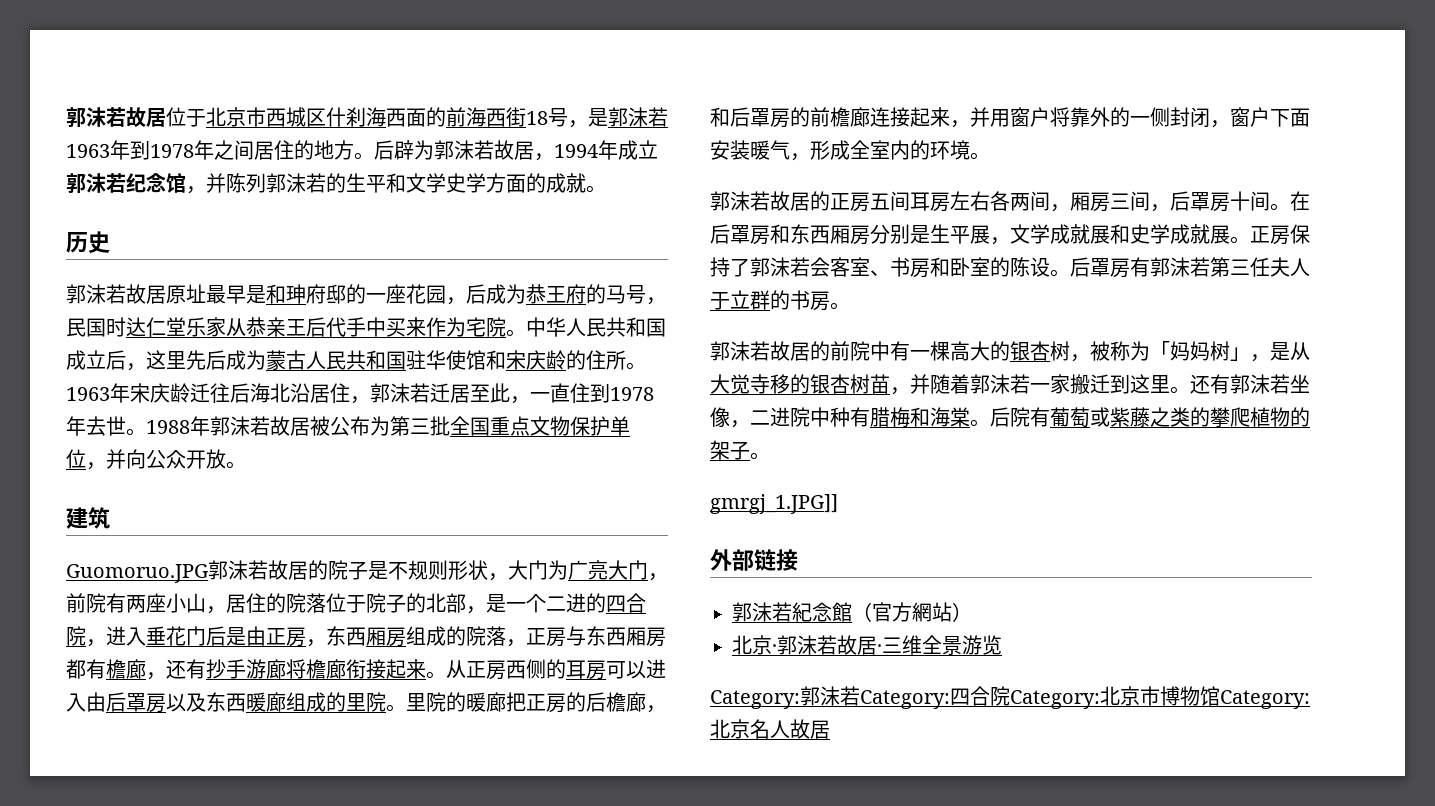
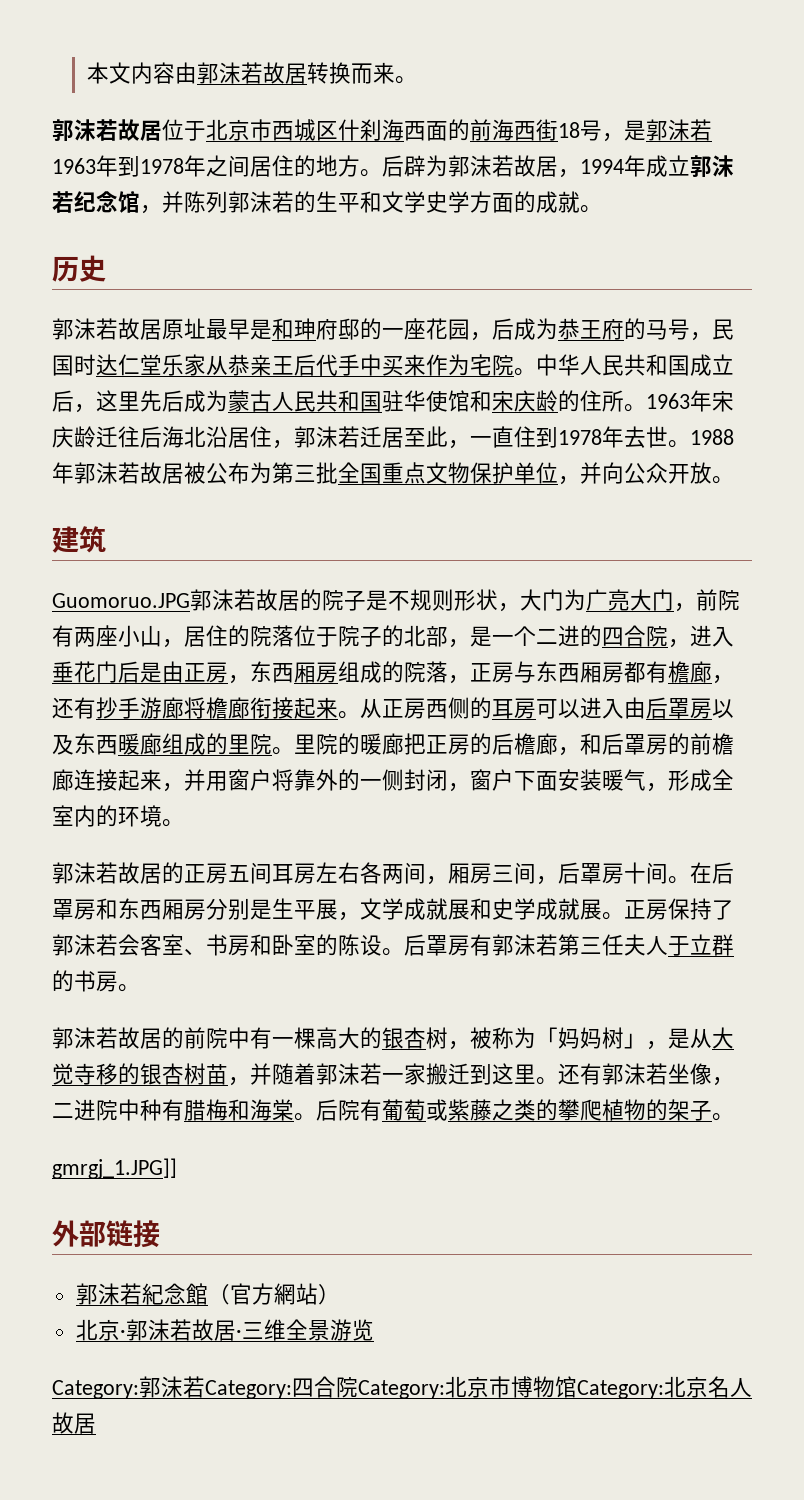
+ 本文内容由郭沫若故居转换而来。

